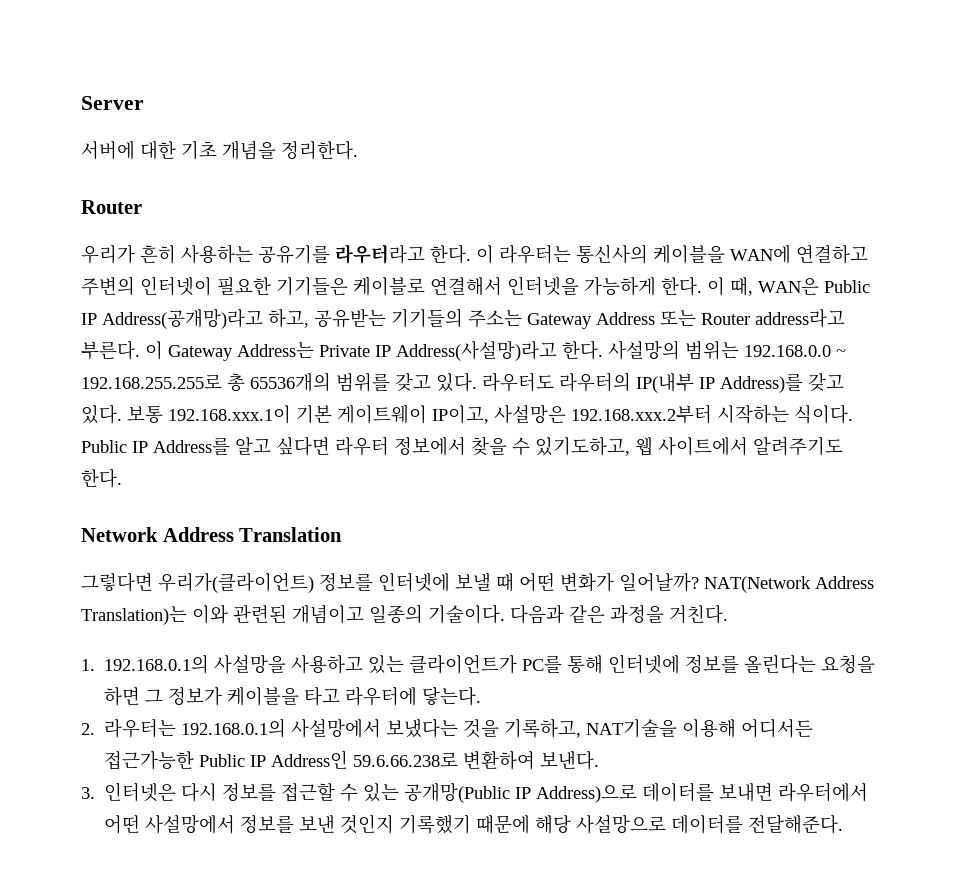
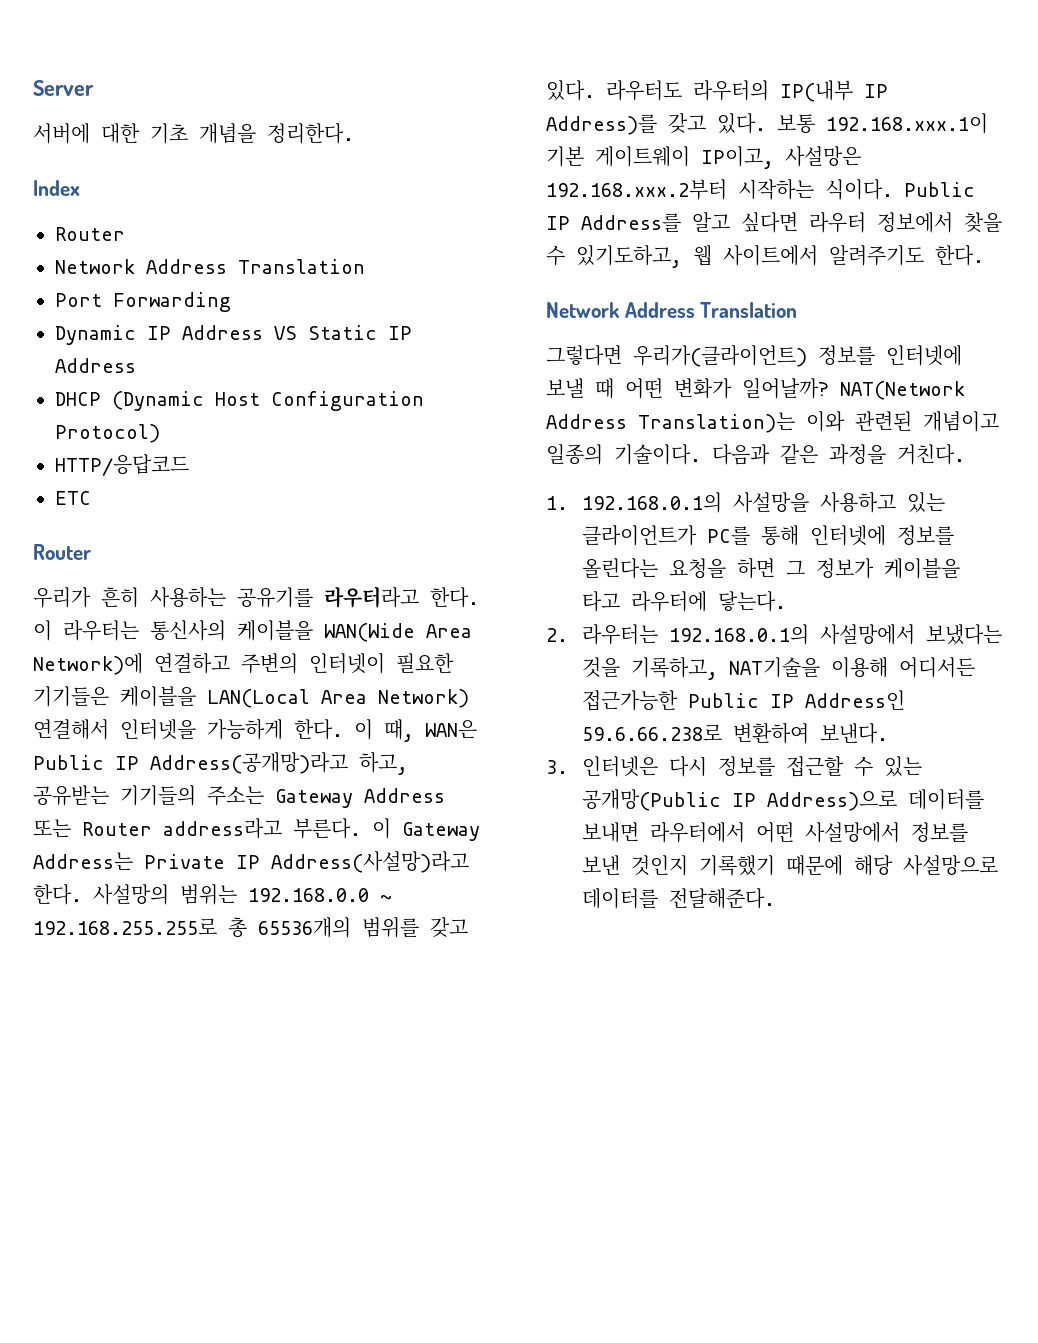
+ Index
+ Router
+ Network Address Translation
+ Port Forwarding
+ Dynamic IP Address VS Static IP Address
+ DHCP (Dynamic Host Configuration Protocol)
+ HTTP/응답코드
+ ETC
- 이 라우터는 통신사의 케이블을 WAN에 연결하고 주변의 인터넷이 필요한 기기들은 케이블로 연결해서 인터넷을 가능하게 한다.
+ 이 라우터는 통신사의 케이블을 WAN(Wide Area Network)에 연결하고 주변의 인터넷이 필요한 기기들은 케이블을 LAN(Local Area Network) 연결해서 인터넷을 가능하게 한다.

